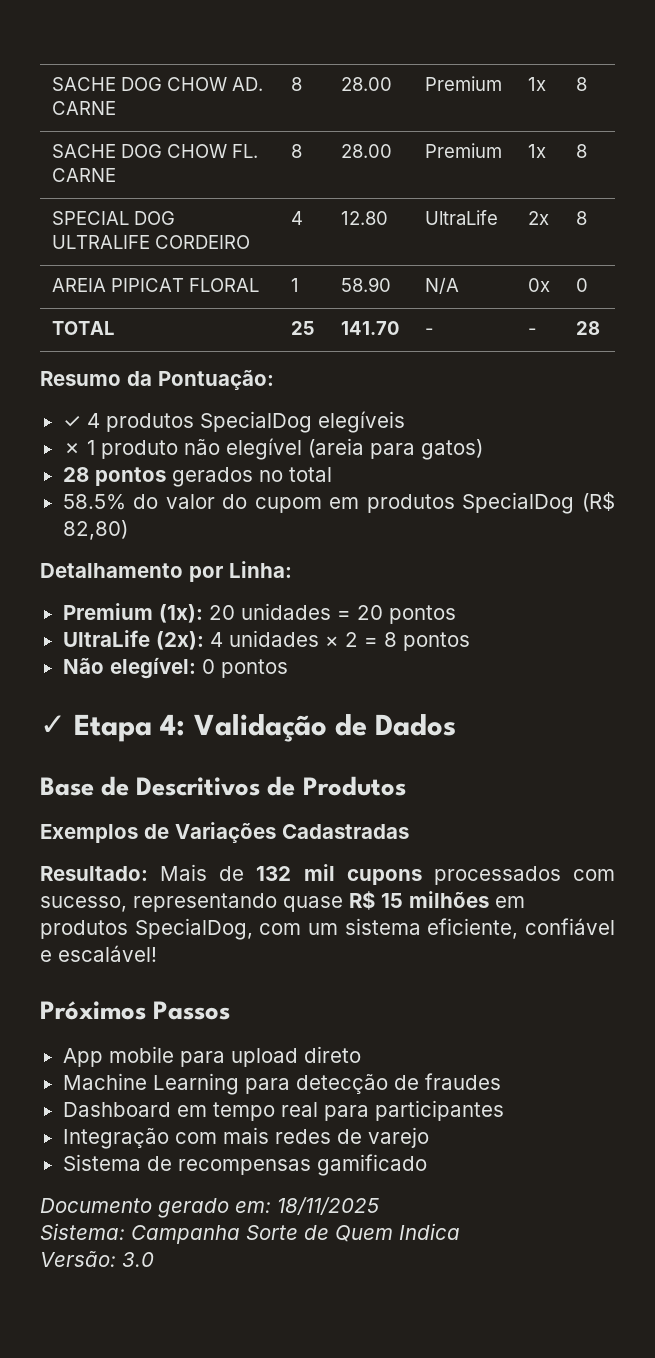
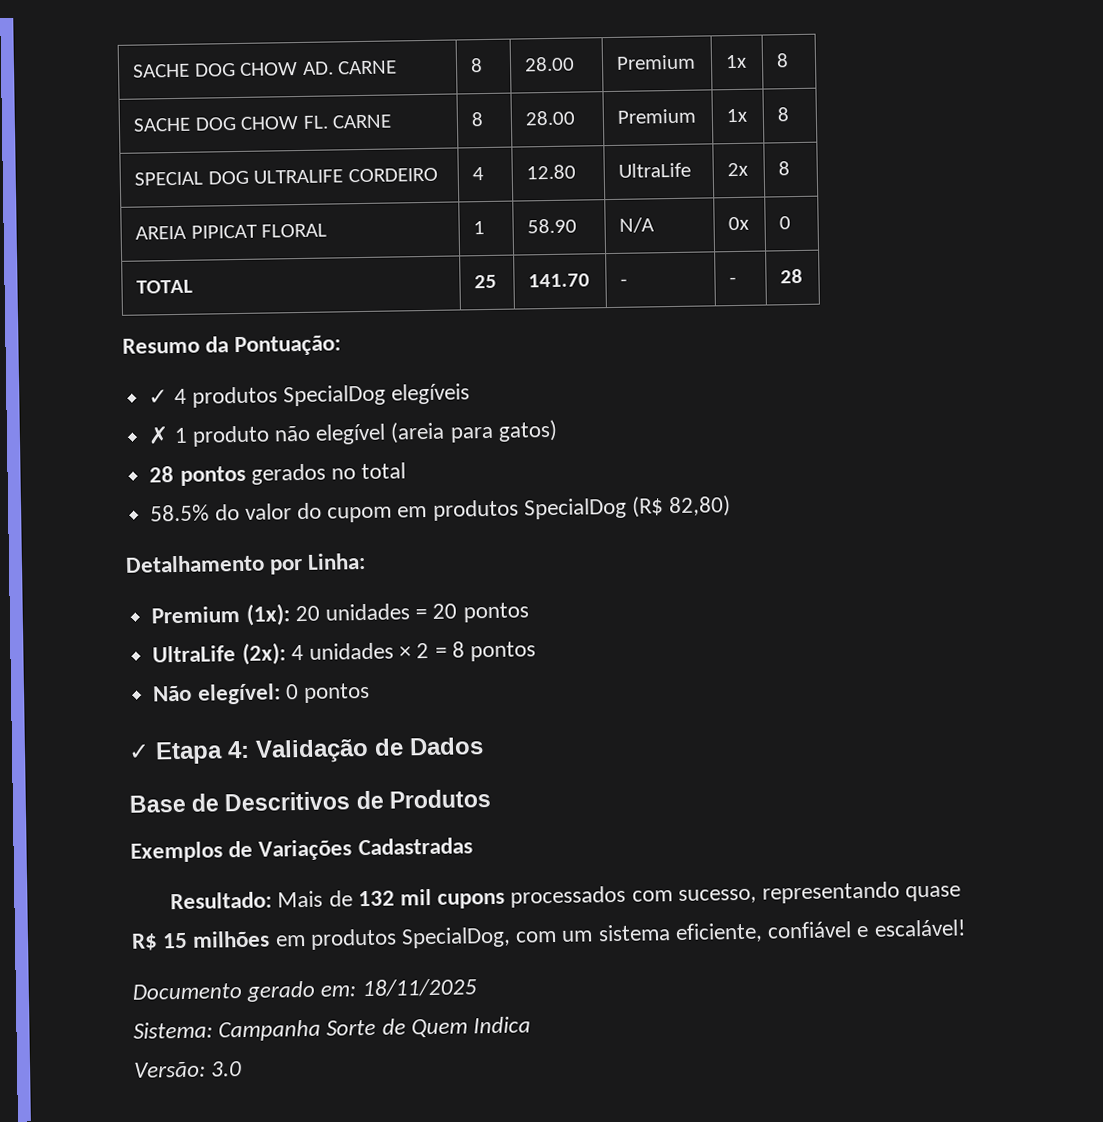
- Próximos Passos
- App mobile para upload direto
- Machine Learning para detecção de fraudes
- Dashboard em tempo real para participantes
- Integração com mais redes de varejo
- Sistema de recompensas gamificado

